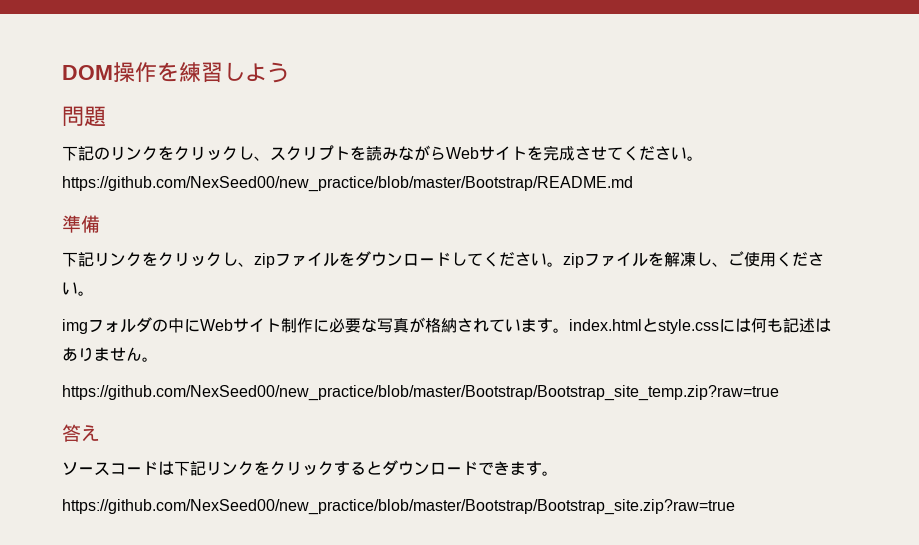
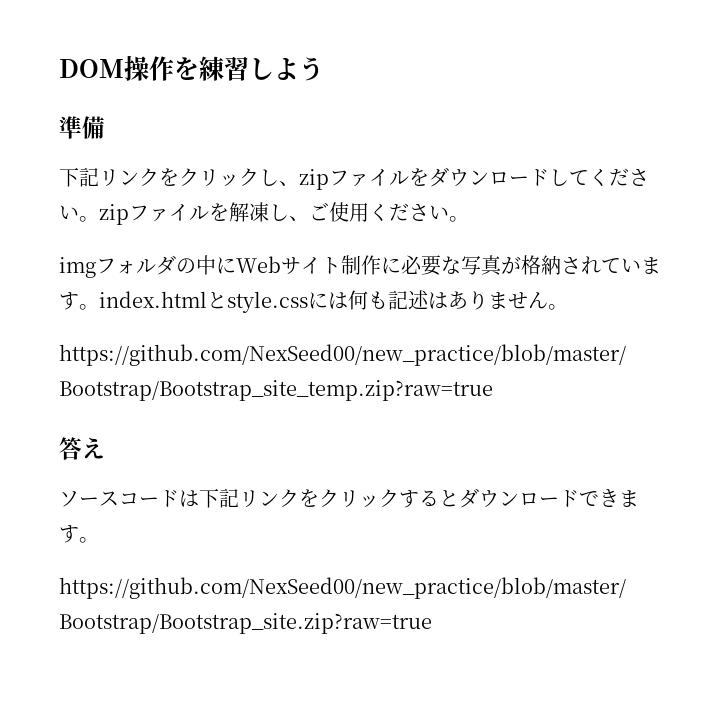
- 問題
- 下記のリンクをクリックし、スクリプトを読みながらWebサイトを完成させてください。https://github.com/NexSeed00/new_practice/blob/master/Bootstrap/README.md

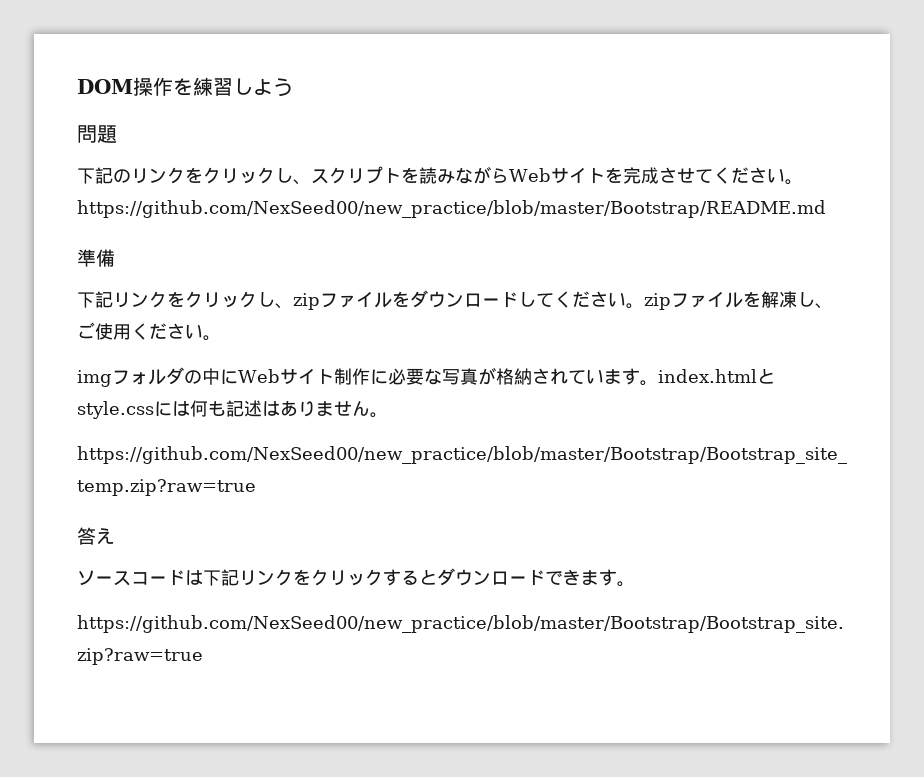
+ 問題
+ 下記のリンクをクリックし、スクリプトを読みながらWebサイトを完成させてください。https://github.com/NexSeed00/new_practice/blob/master/Bootstrap/README.md

